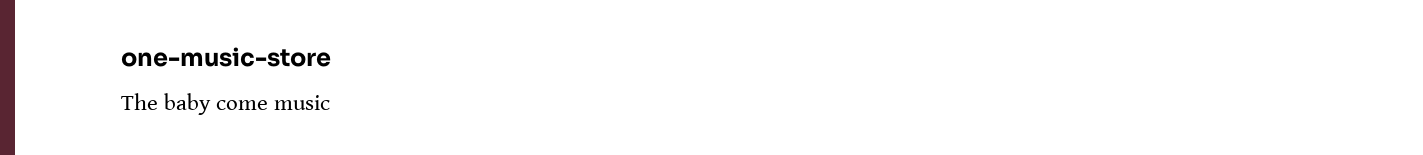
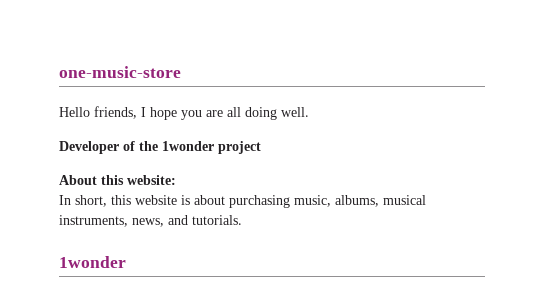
- The baby come music
+ Hello friends, I hope you are all doing well.
+ Developer of the 1wonder project
+ About this website:
+ In short, this website is about purchasing music, albums, musical instruments, news, and tutorials.
+ 1wonder

